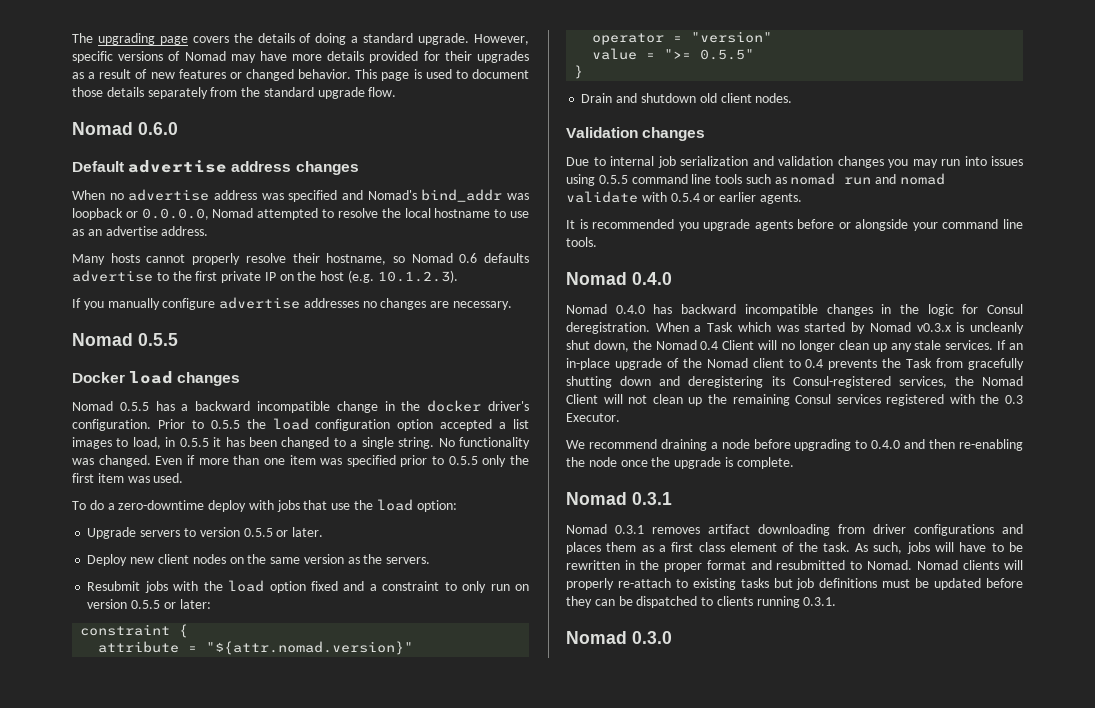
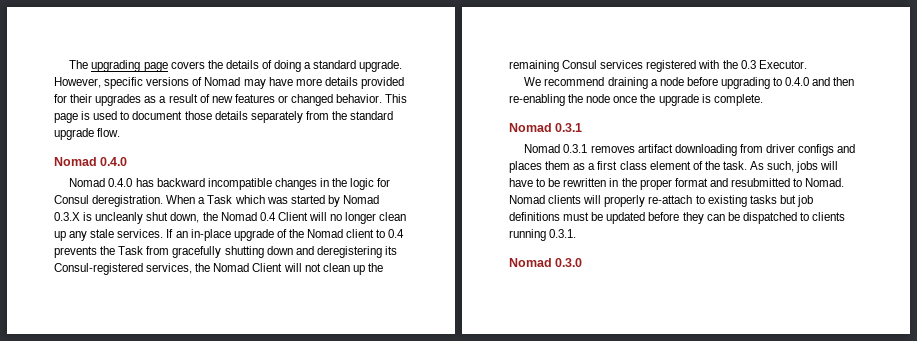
- Nomad 0.6.0
- Default advertise address changes
- When no advertise address was specified and Nomad's bind_addr was loopback or 0.0.0.0, Nomad attempted to resolve the local hostname to use as an advertise address.
- Many hosts cannot properly resolve their hostname, so Nomad 0.6 defaults advertise to the first private IP on the host (e.g. 10.1.2.3).
- If you manually configure advertise addresses no changes are necessary.
- Nomad 0.5.5
- Docker load changes
- Nomad 0.5.5 has a backward incompatible change in the docker driver's configuration. Prior to 0.5.5 the load configuration option accepted a list images to load, in 0.5.5 it has been changed to a single string. No functionality was changed. Even if more than one item was specified prior to 0.5.5 only the first item was used.
- To do a zero-downtime deploy with jobs that use the load option:
- Upgrade servers to version 0.5.5 or later.
- Deploy new client nodes on the same version as the servers.
- Resubmit jobs with the load option fixed and a constraint to only run on version 0.5.5 or later:
- constraint {
- attribute = "${attr.nomad.version}"
- operator = "version"
- value = ">= 0.5.5"
- }
- Drain and shutdown old client nodes.
- Validation changes
- Due to internal job serialization and validation changes you may run into issues using 0.5.5 command line tools such as nomad run and nomad validate with 0.5.4 or earlier agents.
- It is recommended you upgrade agents before or alongside your command line tools.
- When a Task which was started by Nomad v0.3.x is uncleanly shut down, the Nomad 0.4 Client will no longer clean up any stale services.
+ When a Task which was started by Nomad 0.3.X is uncleanly shut down, the Nomad 0.4 Client will no longer clean up any stale services.
- Nomad 0.3.1 removes artifact downloading from driver configurations and places them as a first class element of the task.
+ Nomad 0.3.1 removes artifact downloading from driver configs and places them as a first class element of the task.

